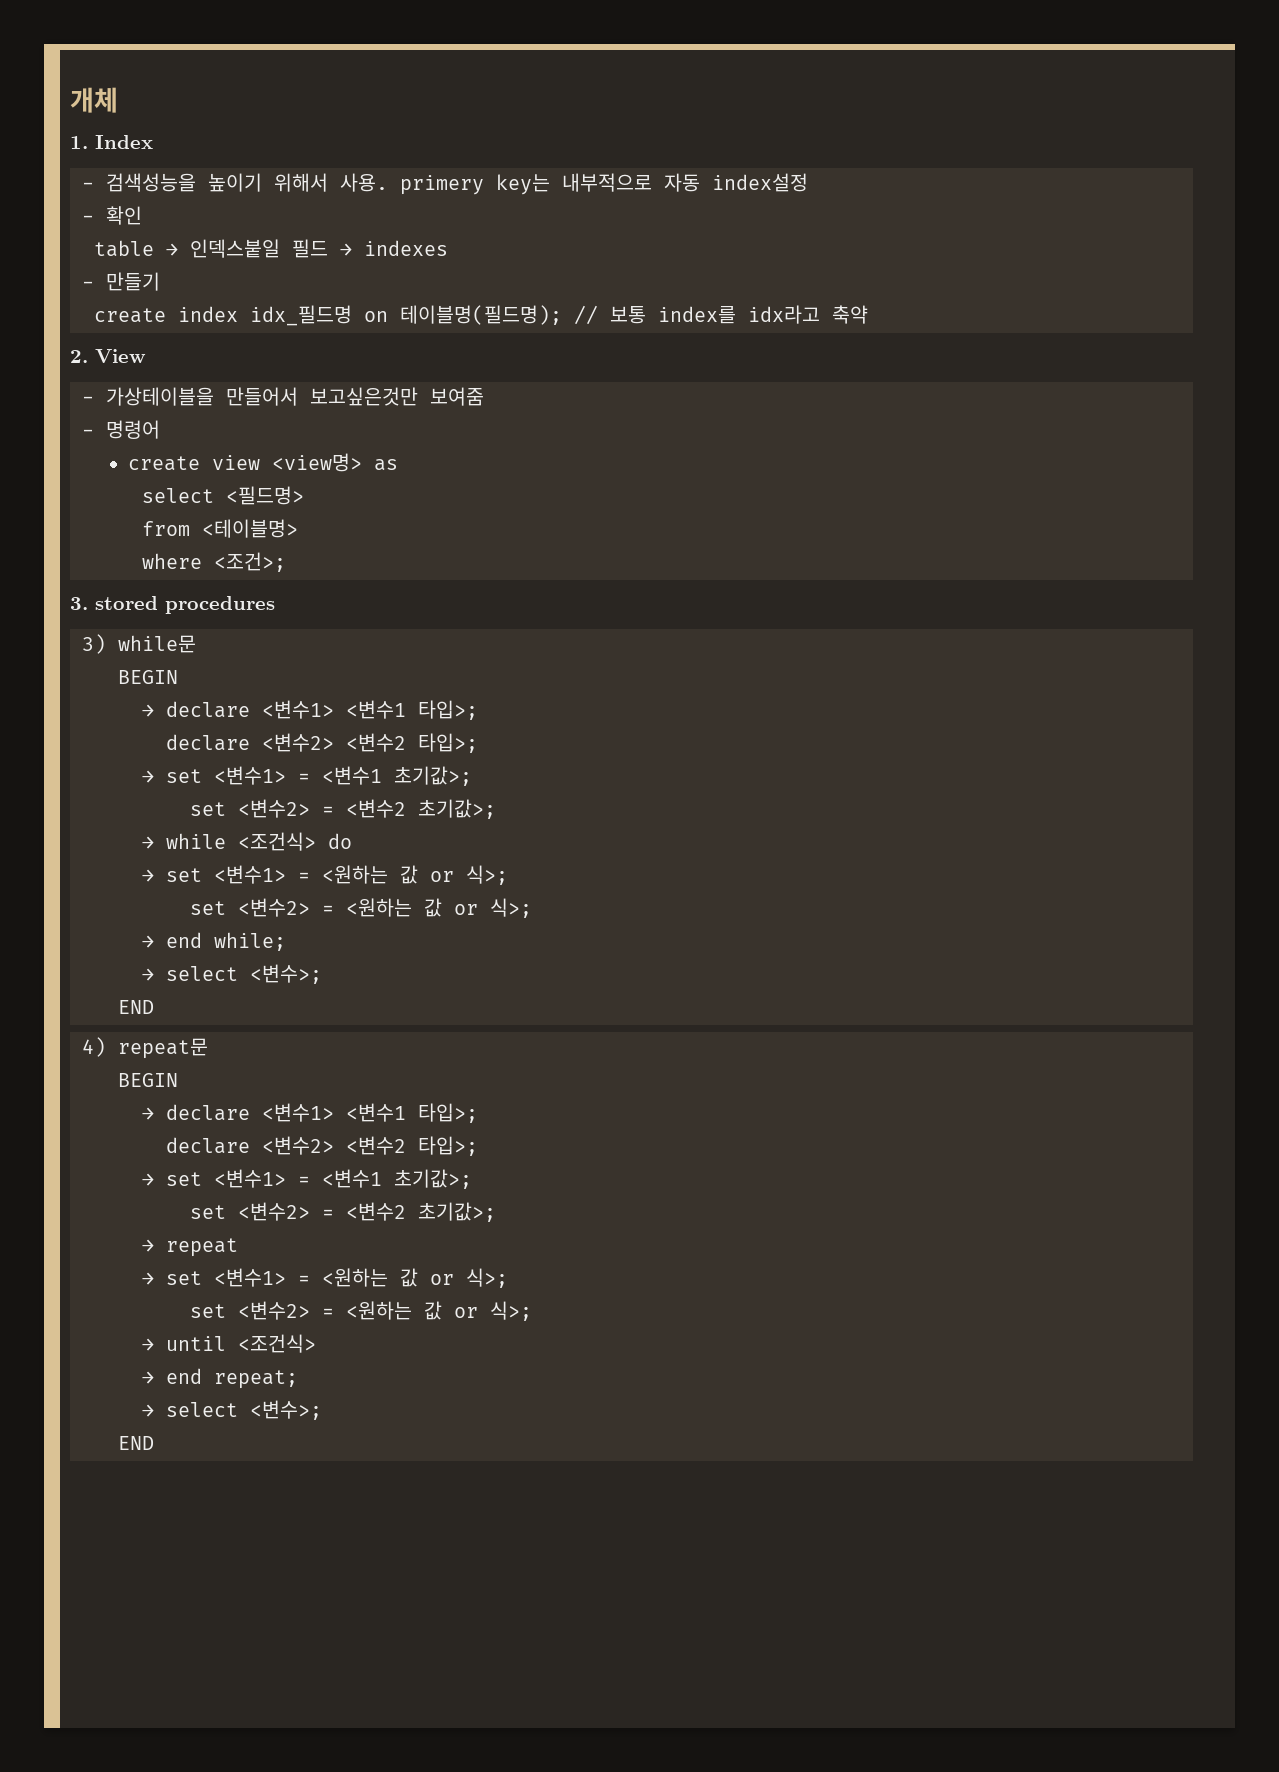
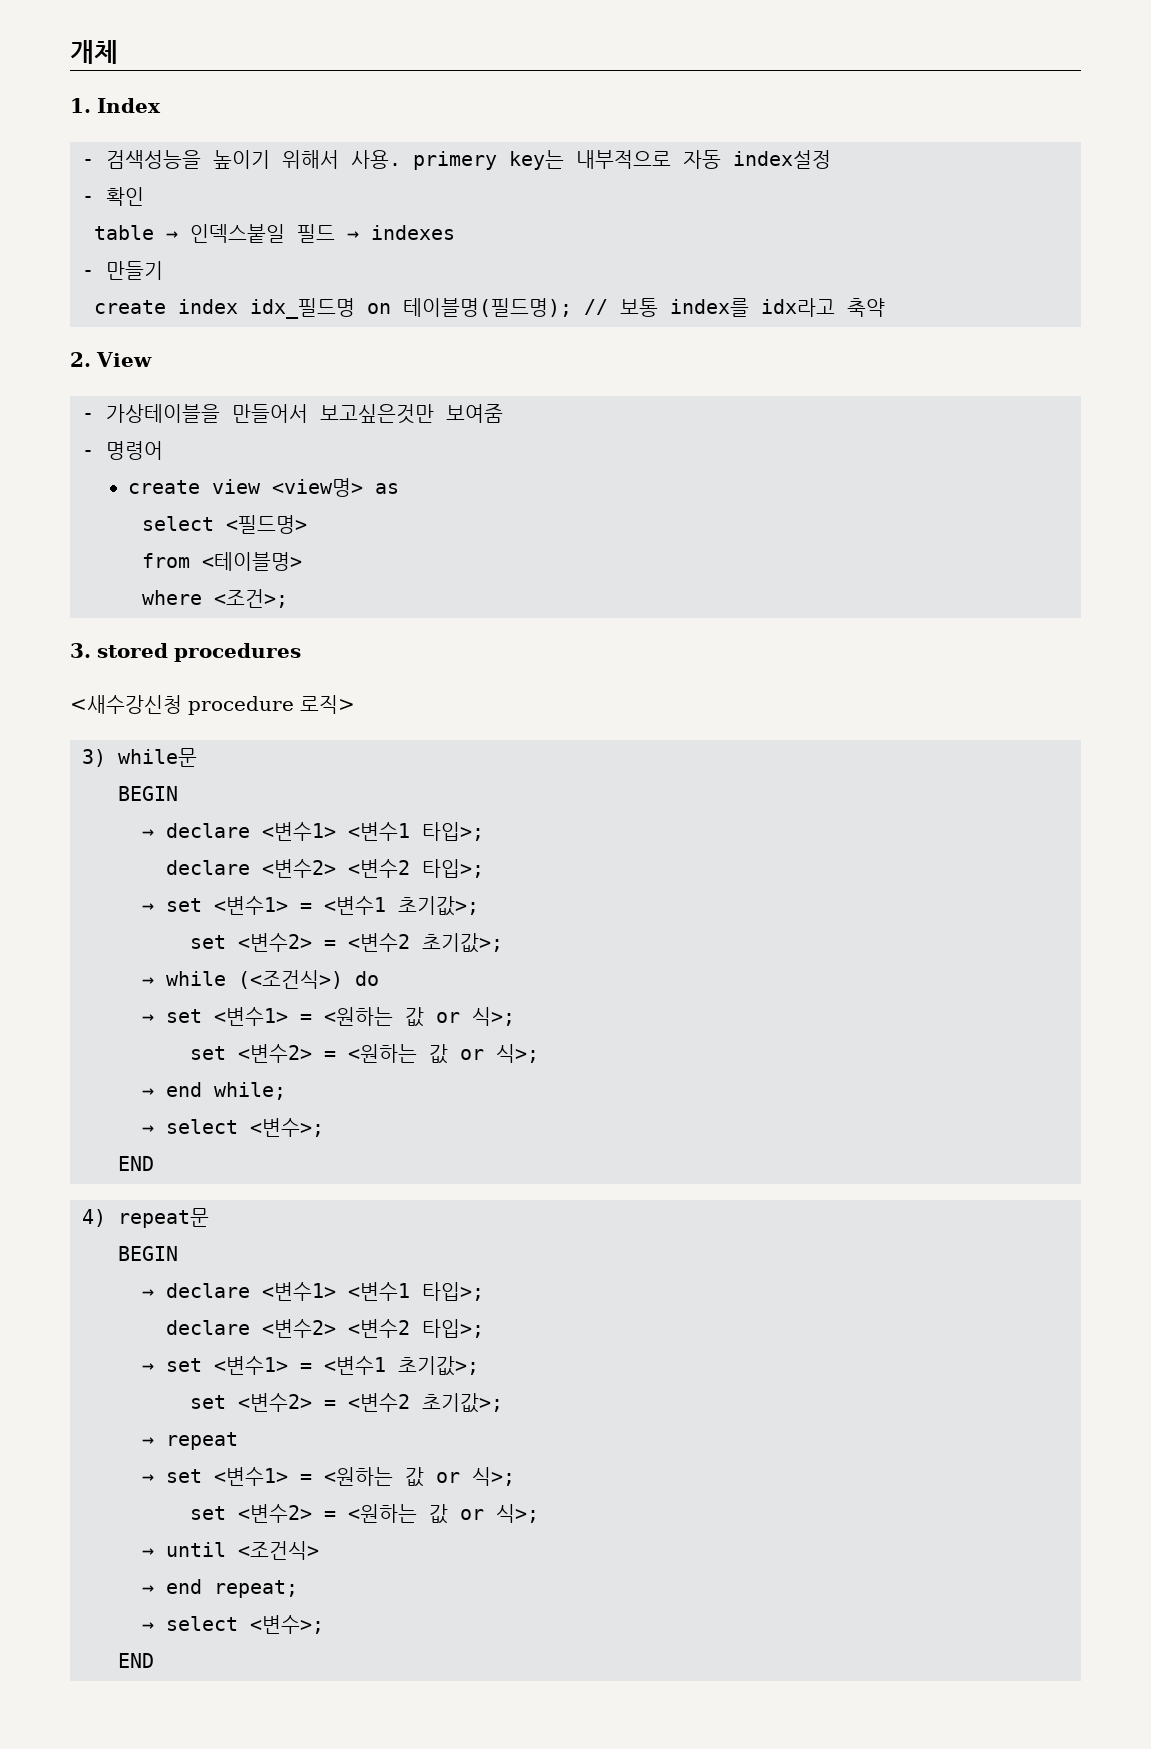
+ <새수강신청 procedure 로직>
- → while <조건식> do
+ → while (<조건식>) do

